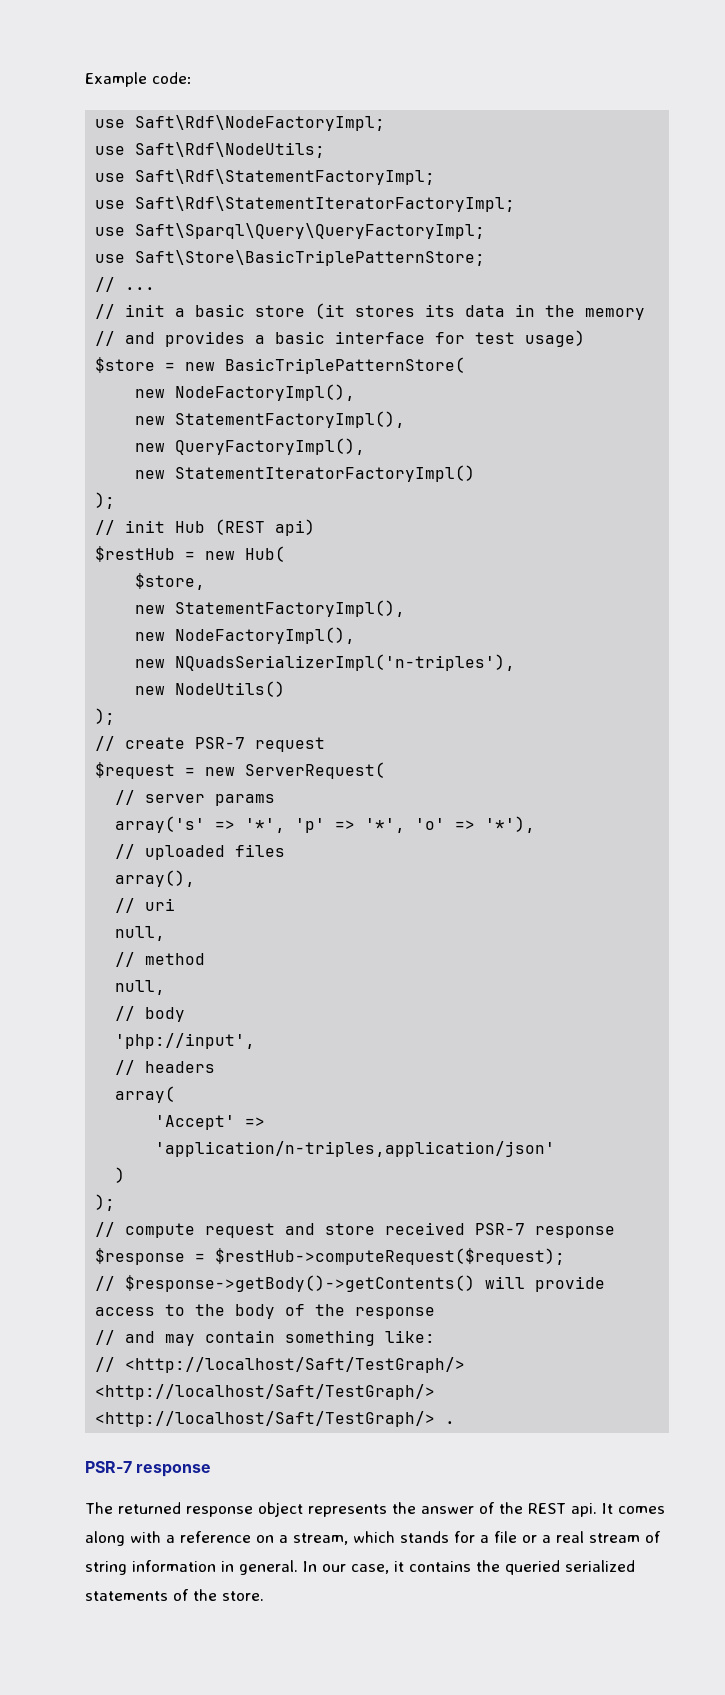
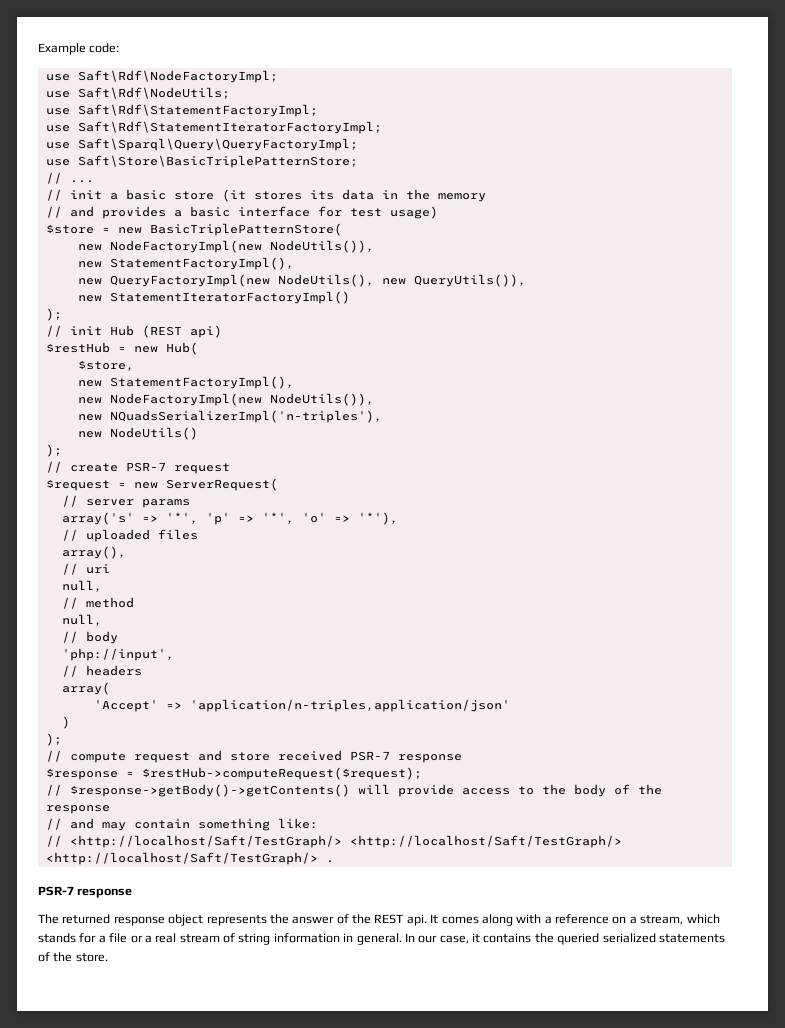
  $store = new BasicTriplePatternStore(
- new NodeFactoryImpl(),
+ new NodeFactoryImpl(new NodeUtils()),
  new StatementFactoryImpl(),
- new QueryFactoryImpl(),
+ new QueryFactoryImpl(new NodeUtils(), new QueryUtils()),
  $store,
  new StatementFactoryImpl(),
- new NodeFactoryImpl(),
+ new NodeFactoryImpl(new NodeUtils()),

